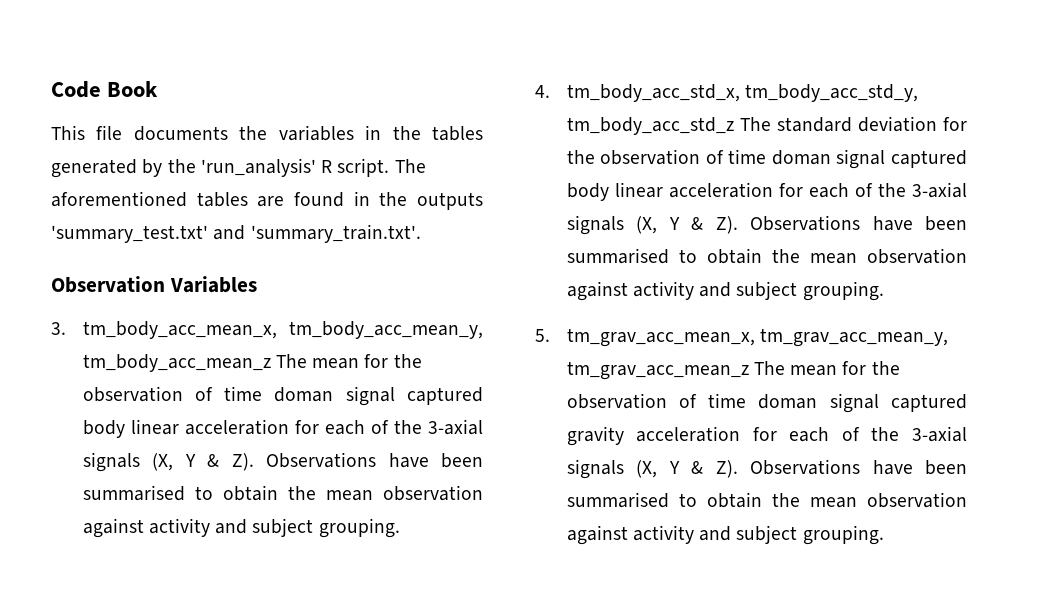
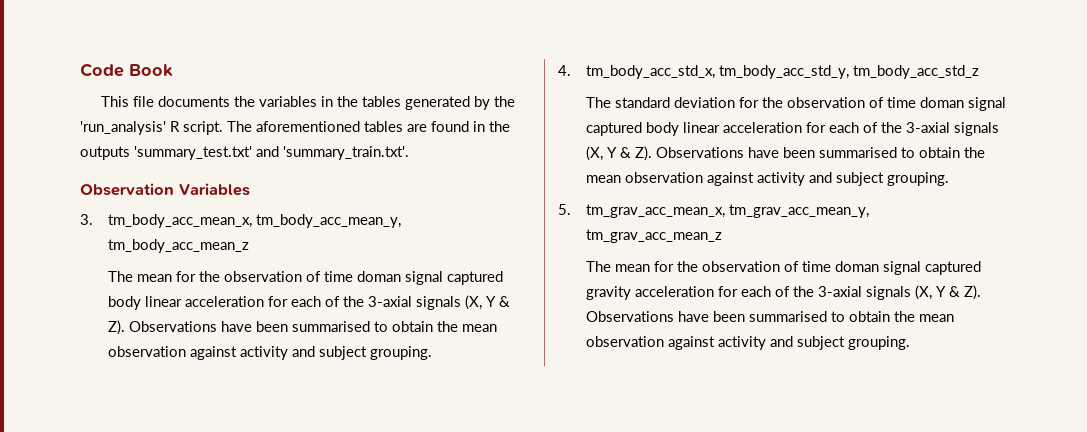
- 3. tm_body_acc_mean_x, tm_body_acc_mean_y, tm_body_acc_mean_z The mean for the observation of time doman signal captured body linear acceleration for each of the 3-axial signals (X, Y & Z). Observations have been summarised to obtain the mean observation against activity and subject grouping.
+ 3. tm_body_acc_mean_x, tm_body_acc_mean_y, tm_body_acc_mean_z
+ The mean for the observation of time doman signal captured body linear acceleration for each of the 3-axial signals (X, Y & Z). Observations have been summarised to obtain the mean observation against activity and subject grouping.
- 4. tm_body_acc_std_x, tm_body_acc_std_y, tm_body_acc_std_z The standard deviation for the observation of time doman signal captured body linear acceleration for each of the 3-axial signals (X, Y & Z). Observations have been summarised to obtain the mean observation against activity and subject grouping.
+ 4. tm_body_acc_std_x, tm_body_acc_std_y, tm_body_acc_std_z
+ The standard deviation for the observation of time doman signal captured body linear acceleration for each of the 3-axial signals (X, Y & Z). Observations have been summarised to obtain the mean observation against activity and subject grouping.
- 5. tm_grav_acc_mean_x, tm_grav_acc_mean_y, tm_grav_acc_mean_z The mean for the observation of time doman signal captured gravity acceleration for each of the 3-axial signals (X, Y & Z). Observations have been summarised to obtain the mean observation against activity and subject grouping.
+ 5. tm_grav_acc_mean_x, tm_grav_acc_mean_y, tm_grav_acc_mean_z
+ The mean for the observation of time doman signal captured gravity acceleration for each of the 3-axial signals (X, Y & Z). Observations have been summarised to obtain the mean observation against activity and subject grouping.

